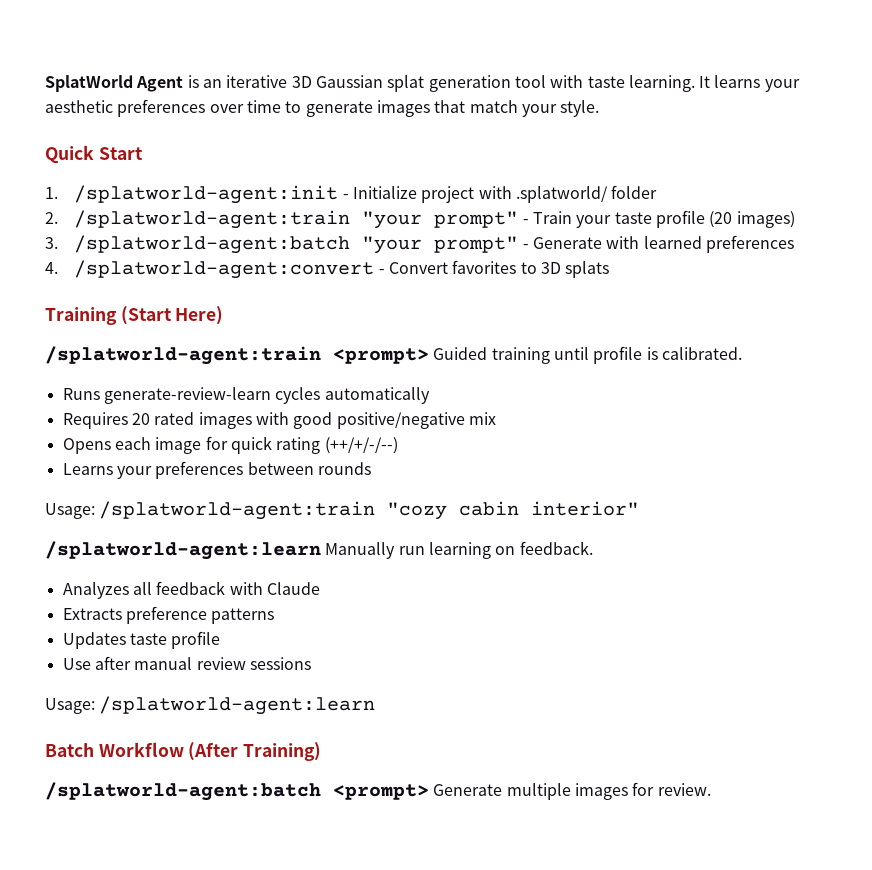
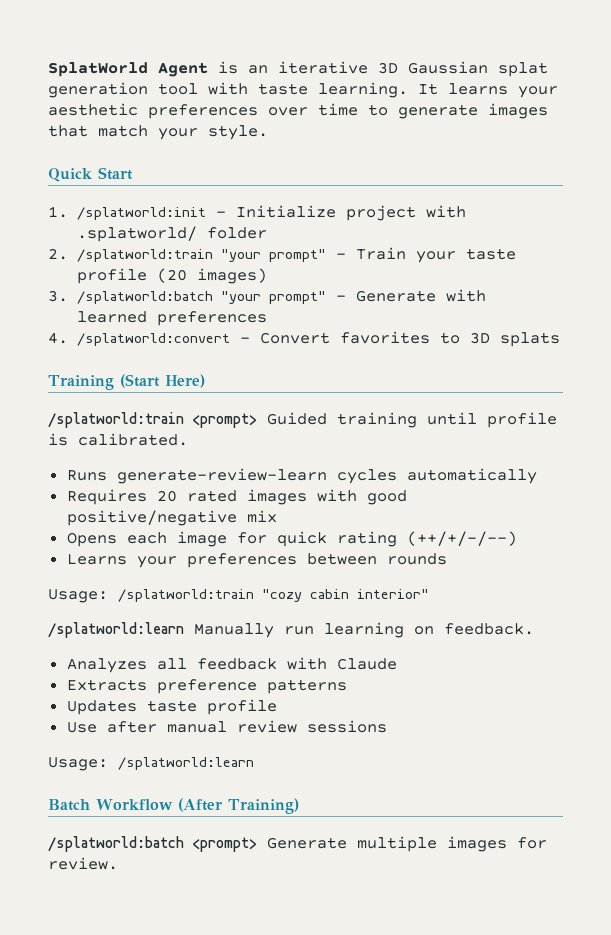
- 1. /splatworld-agent:init - Initialize project with .splatworld/ folder
+ 1. /splatworld:init - Initialize project with .splatworld/ folder
- 2. /splatworld-agent:train "your prompt" - Train your taste profile (20 images)
+ 2. /splatworld:train "your prompt" - Train your taste profile (20 images)
- 3. /splatworld-agent:batch "your prompt" - Generate with learned preferences
+ 3. /splatworld:batch "your prompt" - Generate with learned preferences
- 4. /splatworld-agent:convert - Convert favorites to 3D splats
+ 4. /splatworld:convert - Convert favorites to 3D splats
- /splatworld-agent:train <prompt> Guided training until profile is calibrated.
+ /splatworld:train <prompt> Guided training until profile is calibrated.
- Usage: /splatworld-agent:train "cozy cabin interior"
+ Usage: /splatworld:train "cozy cabin interior"
- /splatworld-agent:learn Manually run learning on feedback.
+ /splatworld:learn Manually run learning on feedback.
- Usage: /splatworld-agent:learn
+ Usage: /splatworld:learn
- /splatworld-agent:batch <prompt> Generate multiple images for review.
+ /splatworld:batch <prompt> Generate multiple images for review.

